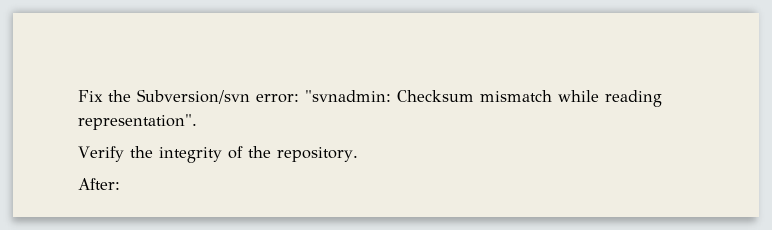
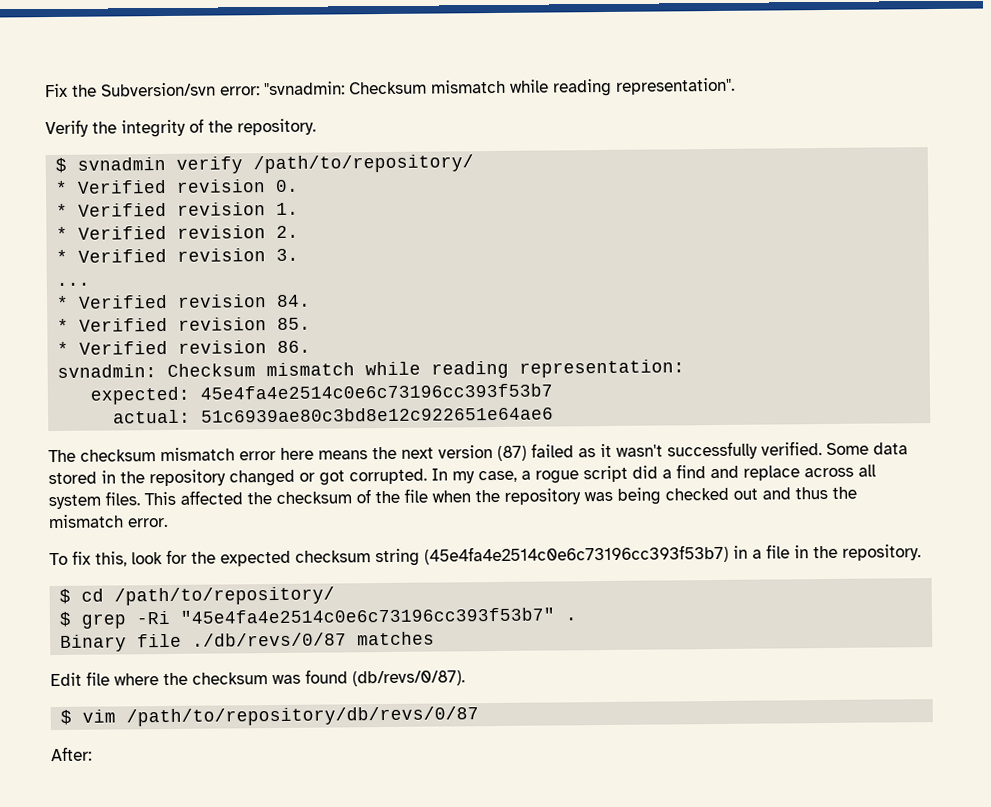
+ $ svnadmin verify /path/to/repository/
+ * Verified revision 0.
+ * Verified revision 1.
+ * Verified revision 2.
+ * Verified revision 3.
+ ...
+ * Verified revision 84.
+ * Verified revision 85.
+ * Verified revision 86.
+ svnadmin: Checksum mismatch while reading representation:
+ expected: 45e4fa4e2514c0e6c73196cc393f53b7
+ actual: 51c6939ae80c3bd8e12c922651e64ae6
+ The checksum mismatch error here means the next version (87) failed as it wasn't successfully verified. Some data stored in the repository changed or got corrupted. In my case, a rogue script did a find and replace across all system files. This affected the checksum of the file when the repository was being checked out and thus the mismatch error.
+ To fix this, look for the expected checksum string (45e4fa4e2514c0e6c73196cc393f53b7) in a file in the repository.
+ $ cd /path/to/repository/
+ $ grep -Ri "45e4fa4e2514c0e6c73196cc393f53b7" .
+ Binary file ./db/revs/0/87 matches
+ Edit file where the checksum was found (db/revs/0/87).
+ $ vim /path/to/repository/db/revs/0/87

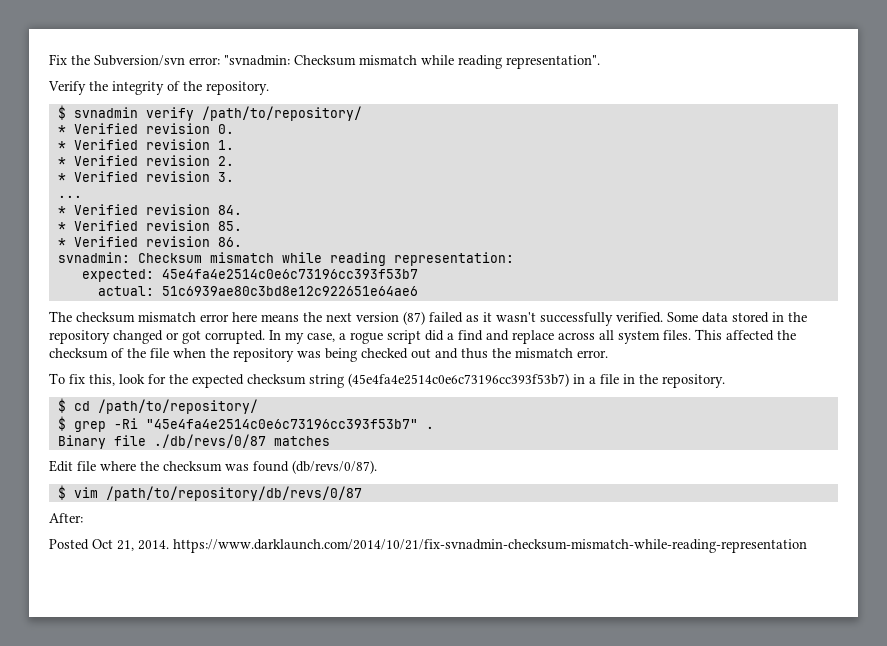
+ Posted Oct 21, 2014. https://www.darklaunch.com/2014/10/21/fix-svnadmin-checksum-mismatch-while-reading-representation

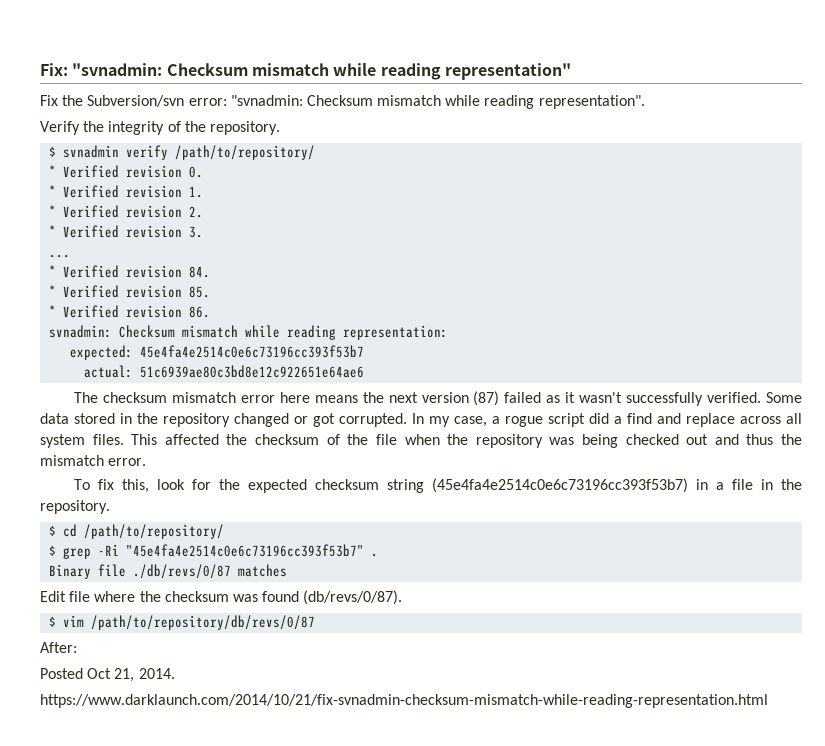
+ Fix: "svnadmin: Checksum mismatch while reading representation"
- Posted Oct 21, 2014. https://www.darklaunch.com/2014/10/21/fix-svnadmin-checksum-mismatch-while-reading-representation
+ Posted Oct 21, 2014.
+ https://www.darklaunch.com/2014/10/21/fix-svnadmin-checksum-mismatch-while-reading-representation.html

